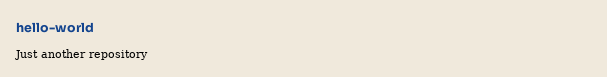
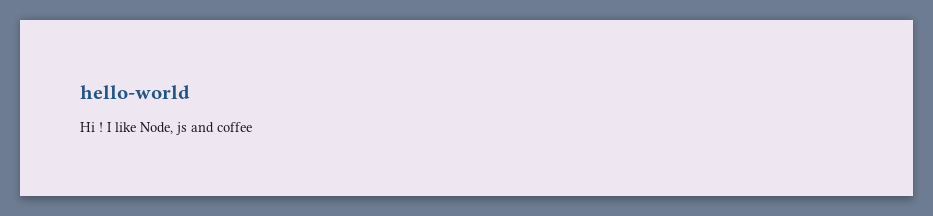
- Just another repository
+ Hi ! I like Node, js and coffee

